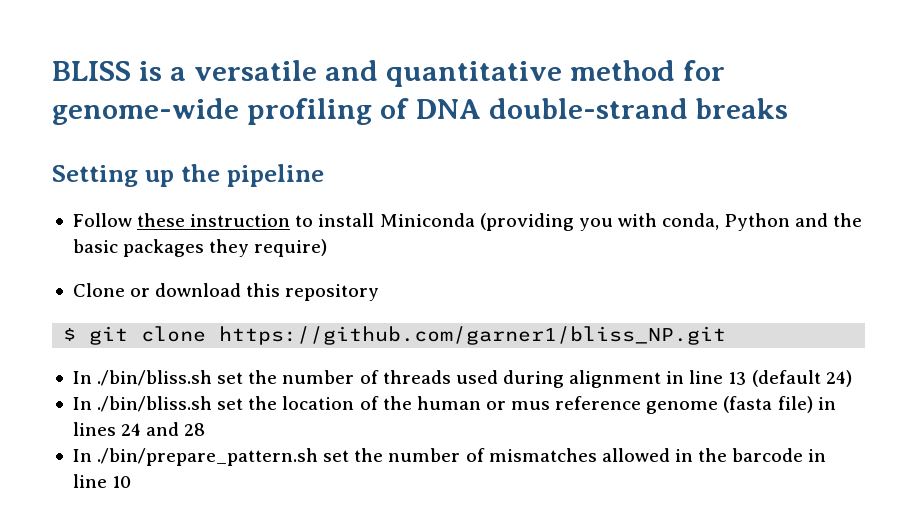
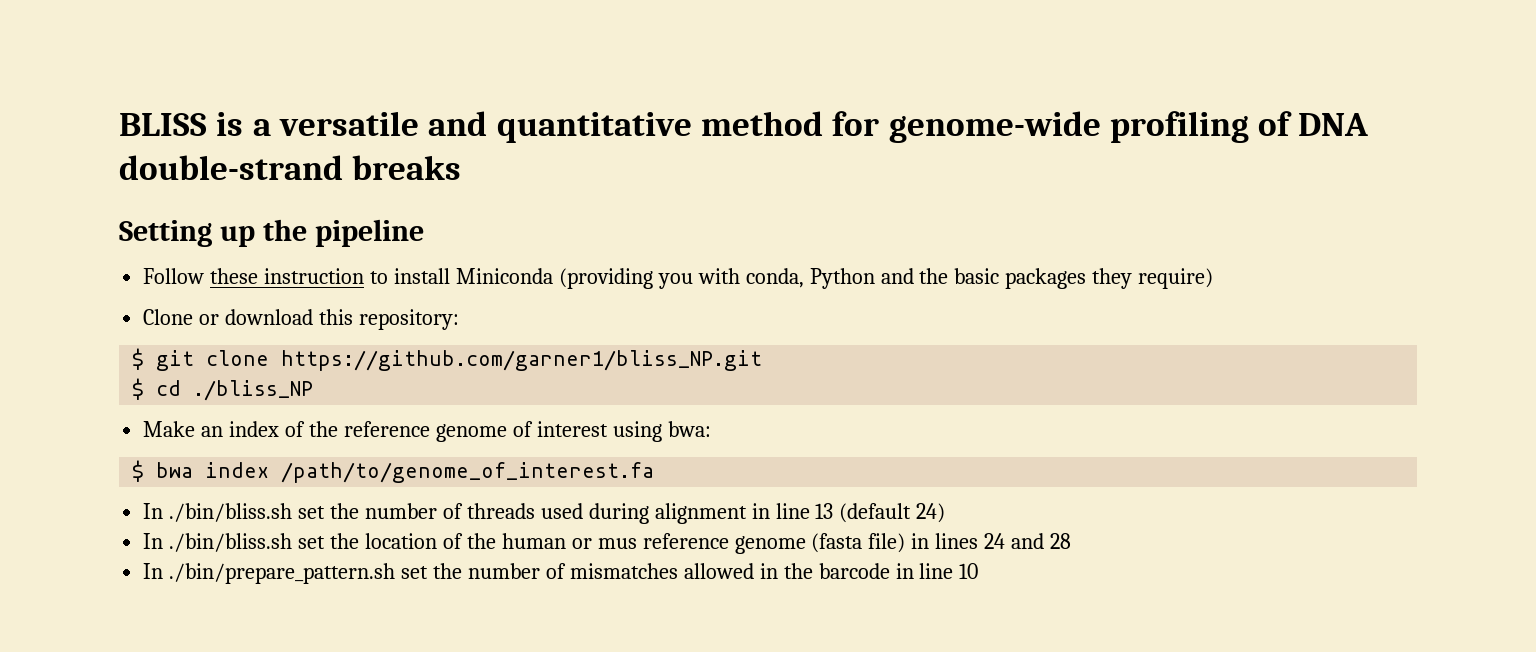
- Clone or download this repository
+ Clone or download this repository:
+ $ cd ./bliss_NP
+ Make an index of the reference genome of interest using bwa:
+ $ bwa index /path/to/genome_of_interest.fa

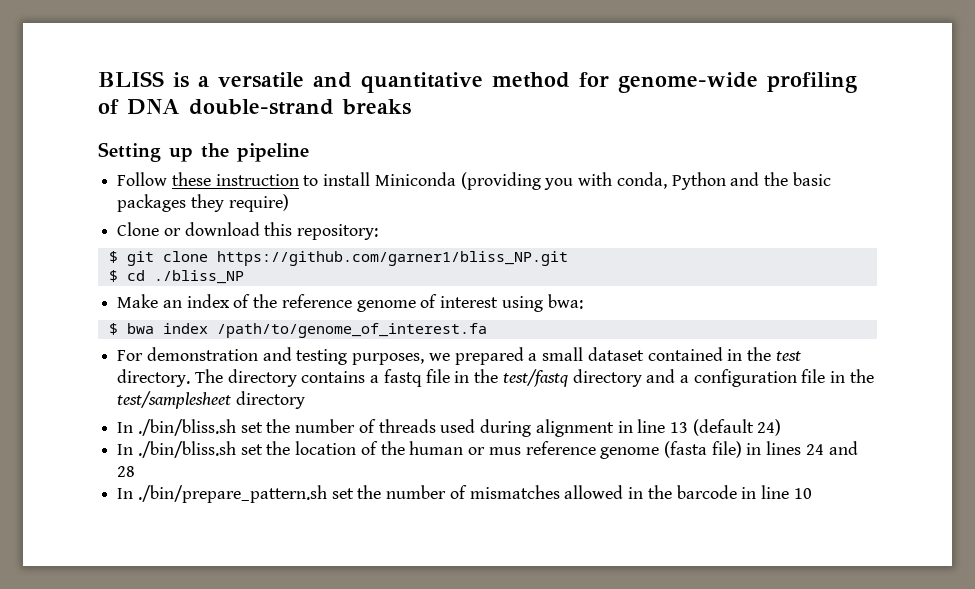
+ For demonstration and testing purposes, we prepared a small dataset contained in the test directory. The directory contains a fastq file in the test/fastq directory and a configuration file in the test/samplesheet directory

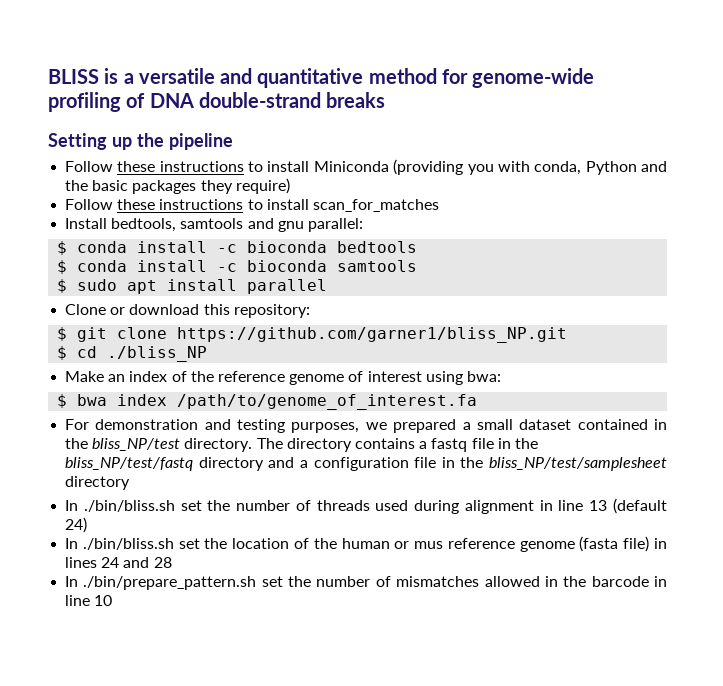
- Follow these instruction to install Miniconda (providing you with conda, Python and the basic packages they require)
+ Follow these instructions to install Miniconda (providing you with conda, Python and the basic packages they require)
+ Follow these instructions to install scan_for_matches
+ Install bedtools, samtools and gnu parallel:
+ $ conda install -c bioconda bedtools
+ $ conda install -c bioconda samtools
+ $ sudo apt install parallel
- For demonstration and testing purposes, we prepared a small dataset contained in the test directory.
+ For demonstration and testing purposes, we prepared a small dataset contained in the bliss_NP/test directory.
- The directory contains a fastq file in the test/fastq directory and a configuration file in the test/samplesheet directory
+ The directory contains a fastq file in the bliss_NP/test/fastq directory and a configuration file in the bliss_NP/test/samplesheet directory

